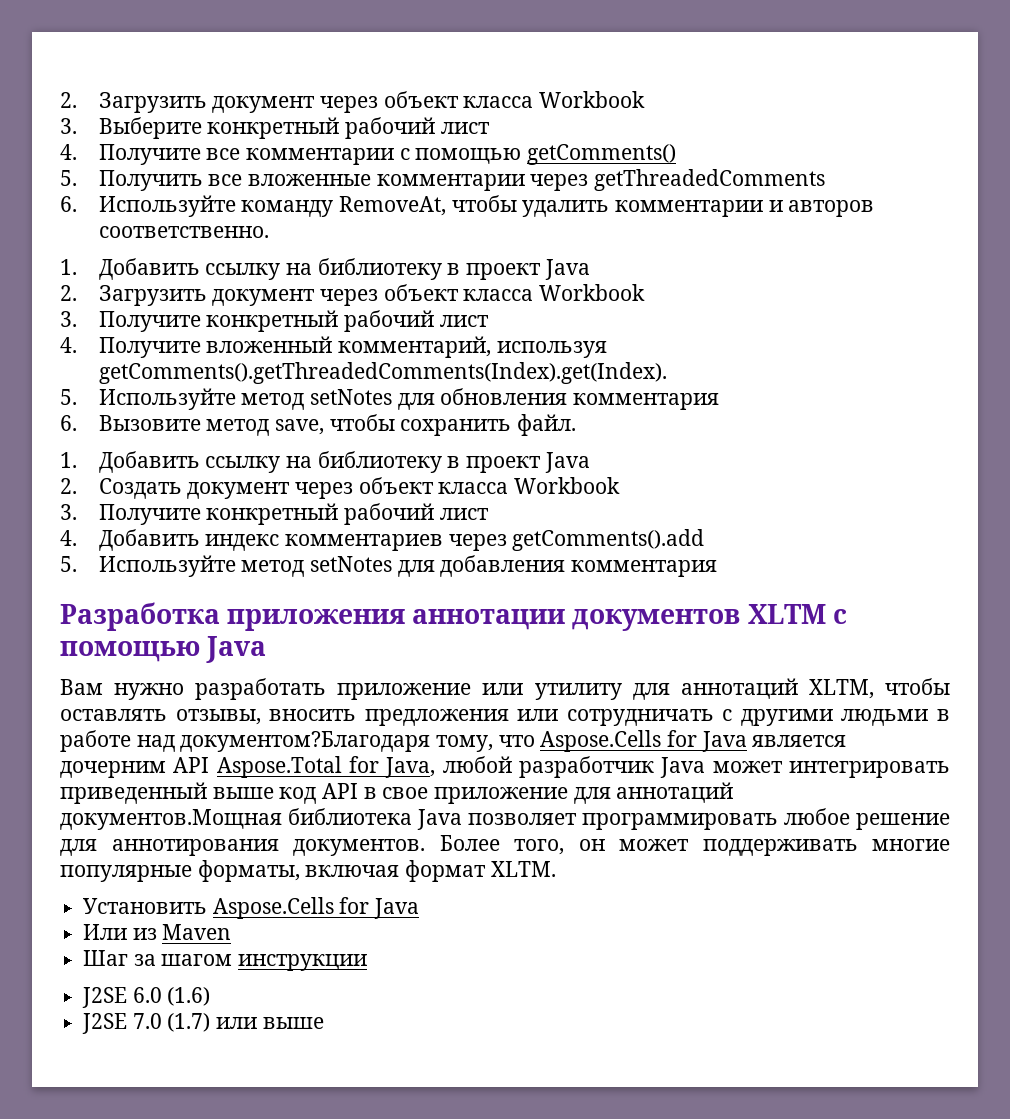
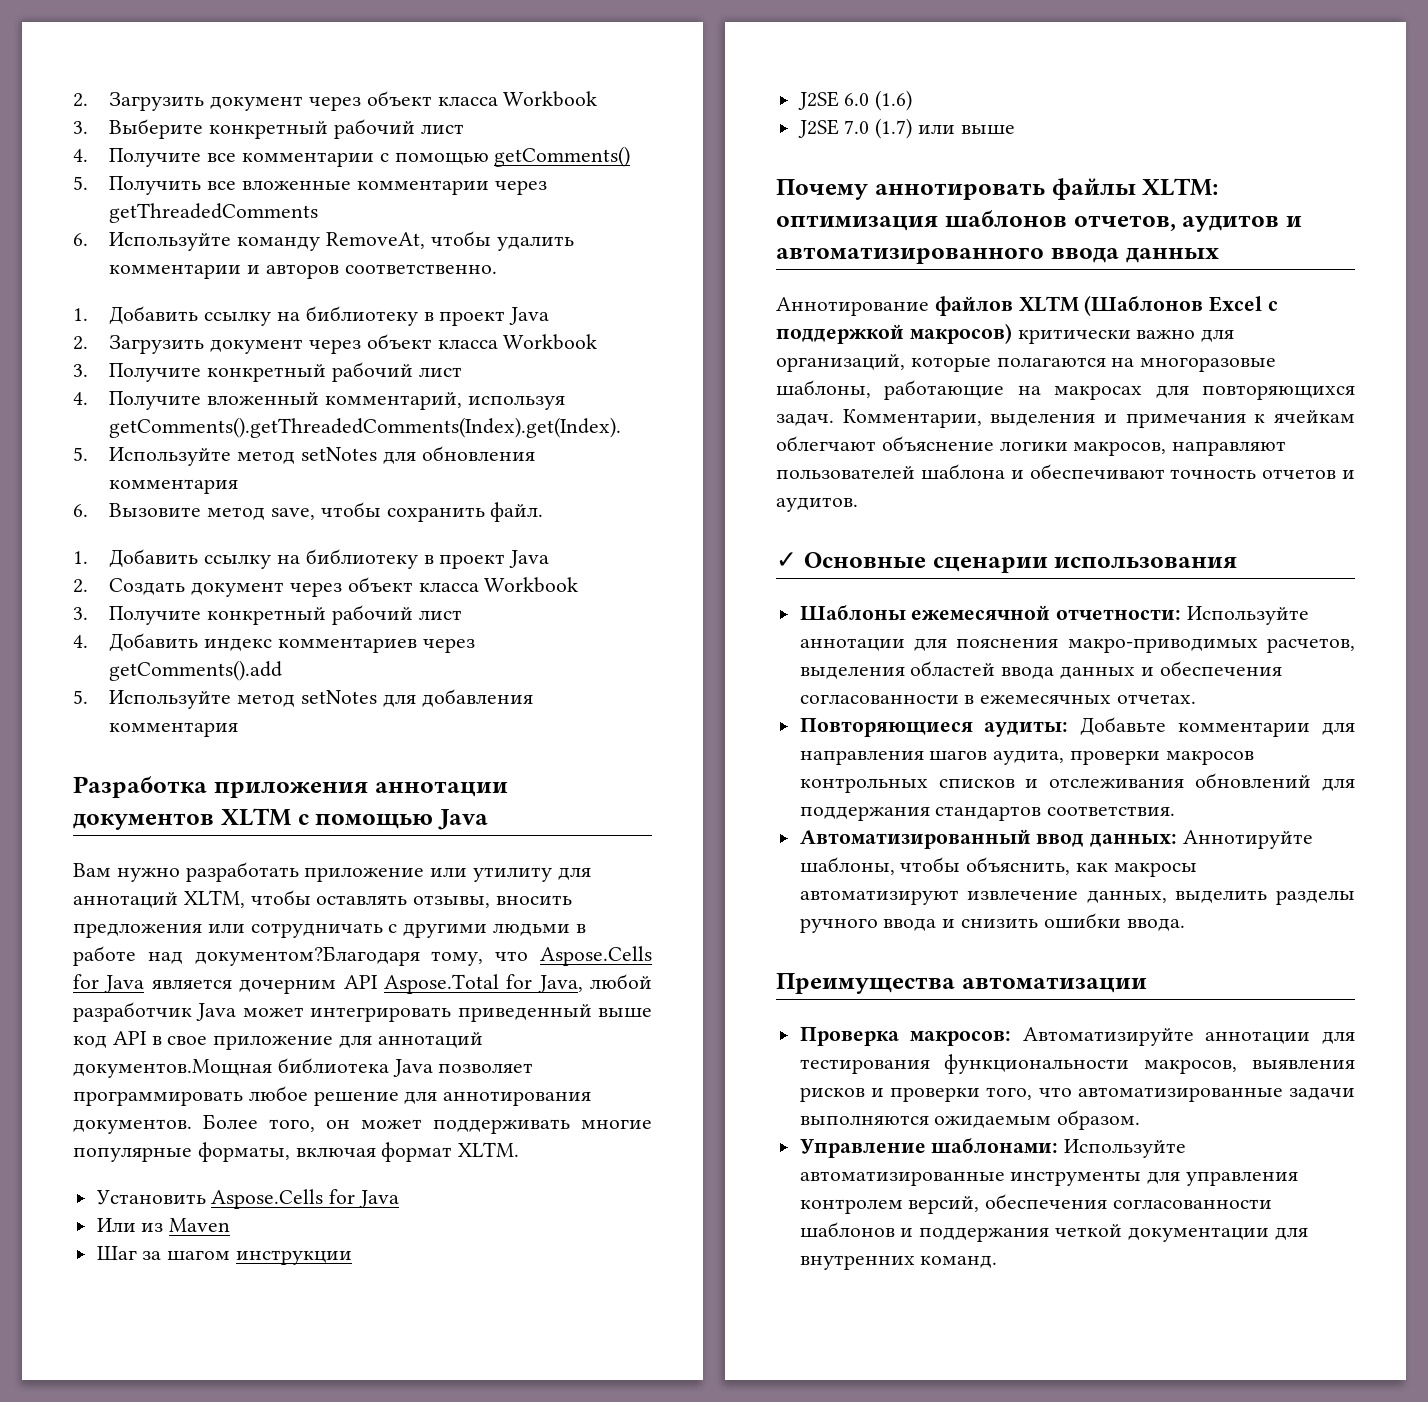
+ Почему аннотировать файлы XLTM: оптимизация шаблонов отчетов, аудитов и автоматизированного ввода данных
+ Аннотирование файлов XLTM (Шаблонов Excel с поддержкой макросов) критически важно для организаций, которые полагаются на многоразовые шаблоны, работающие на макросах для повторяющихся задач. Комментарии, выделения и примечания к ячейкам облегчают объяснение логики макросов, направляют пользователей шаблона и обеспечивают точность отчетов и аудитов.
+ ✓ Основные сценарии использования
+ Шаблоны ежемесячной отчетности: Используйте аннотации для пояснения макро-приводимых расчетов, выделения областей ввода данных и обеспечения согласованности в ежемесячных отчетах.
+ Повторяющиеся аудиты: Добавьте комментарии для направления шагов аудита, проверки макросов контрольных списков и отслеживания обновлений для поддержания стандартов соответствия.
+ Автоматизированный ввод данных: Аннотируйте шаблоны, чтобы объяснить, как макросы автоматизируют извлечение данных, выделить разделы ручного ввода и снизить ошибки ввода.
+ Преимущества автоматизации
+ Проверка макросов: Автоматизируйте аннотации для тестирования функциональности макросов, выявления рисков и проверки того, что автоматизированные задачи выполняются ожидаемым образом.
+ Управление шаблонами: Используйте автоматизированные инструменты для управления контролем версий, обеспечения согласованности шаблонов и поддержания четкой документации для внутренних команд.

